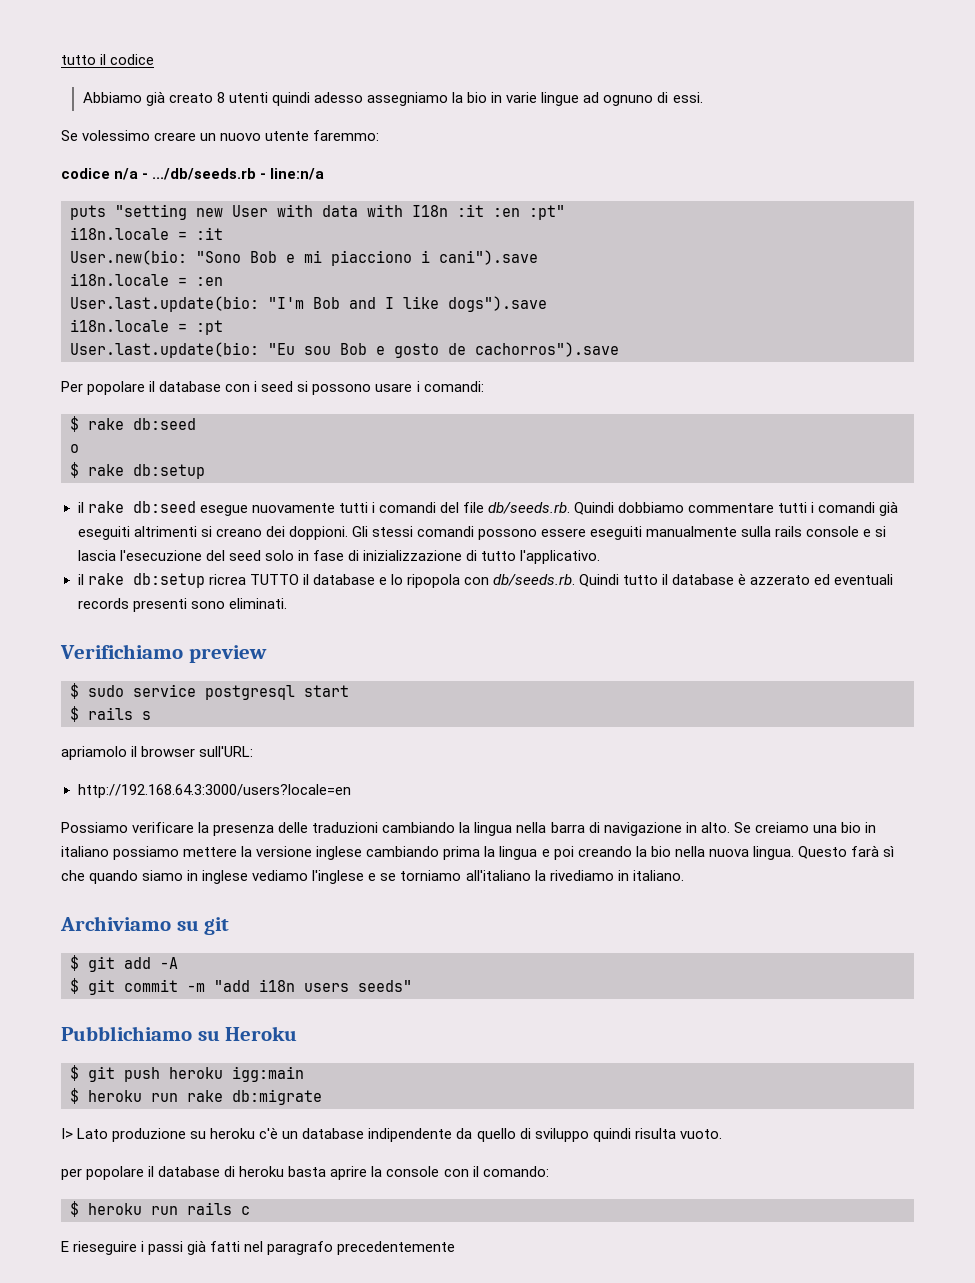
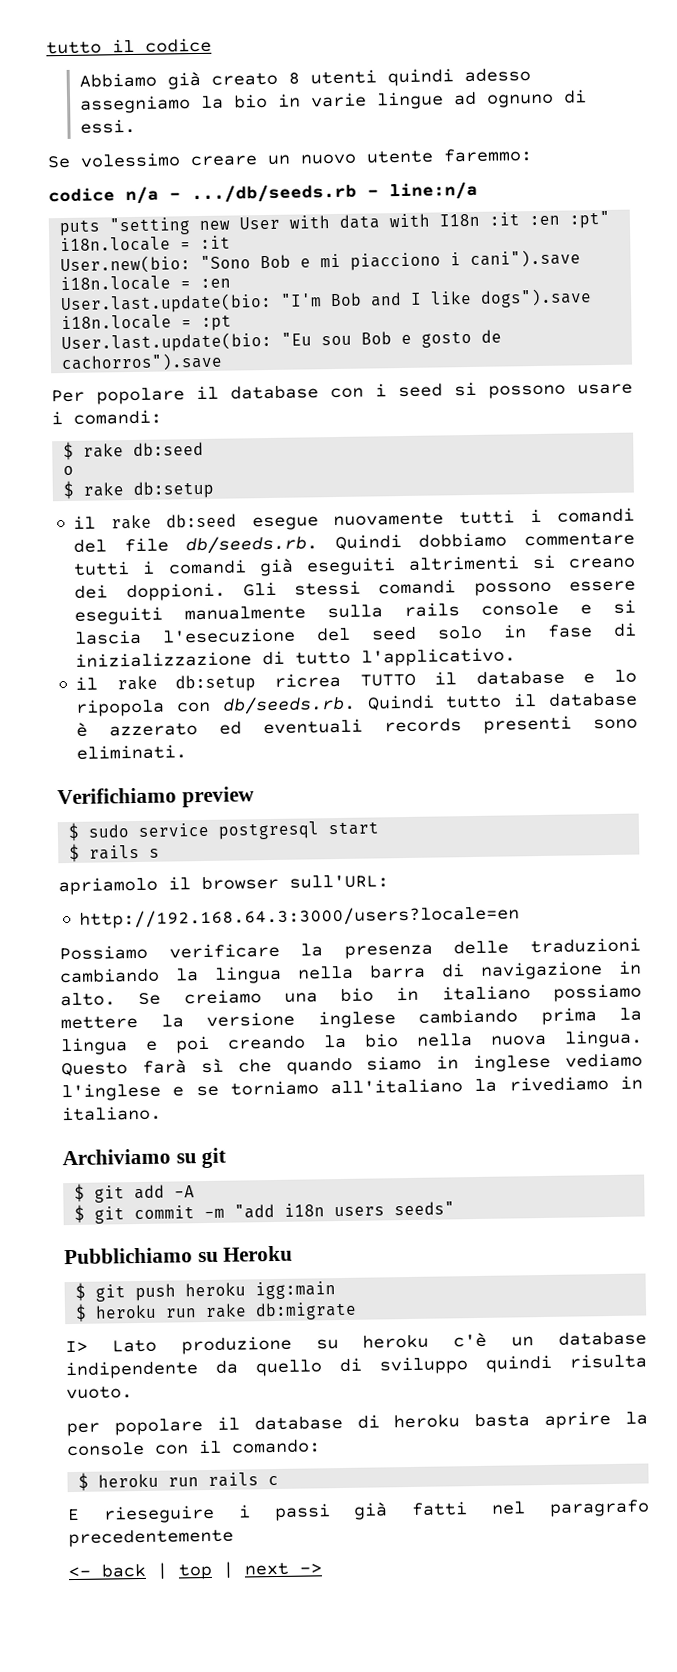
+ <- back | top | next ->

